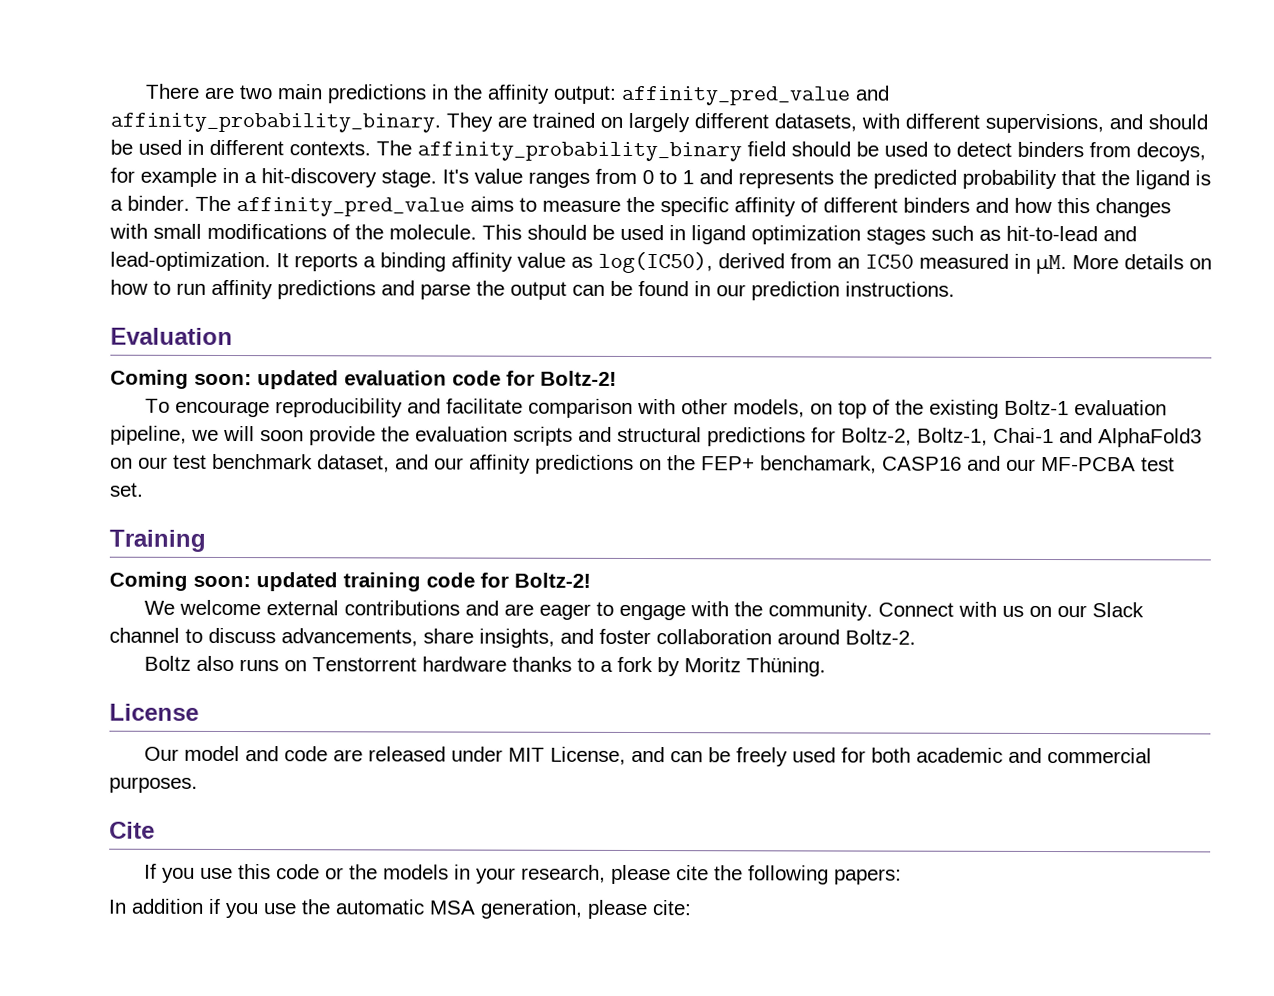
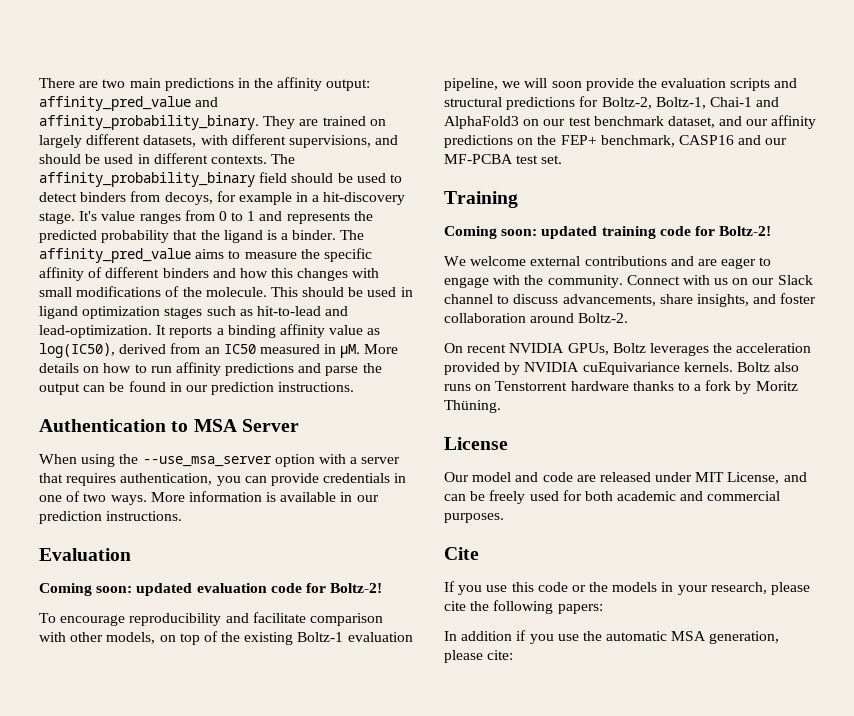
+ Authentication to MSA Server
+ When using the --use_msa_server option with a server that requires authentication, you can provide credentials in one of two ways. More information is available in our prediction instructions.
- To encourage reproducibility and facilitate comparison with other models, on top of the existing Boltz-1 evaluation pipeline, we will soon provide the evaluation scripts and structural predictions for Boltz-2, Boltz-1, Chai-1 and AlphaFold3 on our test benchmark dataset, and our affinity predictions on the FEP+ benchamark, CASP16 and our MF-PCBA test set.
+ To encourage reproducibility and facilitate comparison with other models, on top of the existing Boltz-1 evaluation pipeline, we will soon provide the evaluation scripts and structural predictions for Boltz-2, Boltz-1, Chai-1 and AlphaFold3 on our test benchmark dataset, and our affinity predictions on the FEP+ benchmark, CASP16 and our MF-PCBA test set.
+ On recent NVIDIA GPUs, Boltz leverages the acceleration provided by NVIDIA cuEquivariance kernels.

